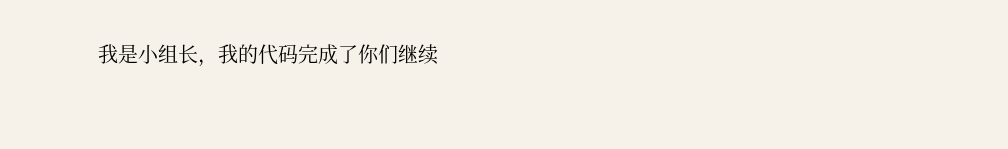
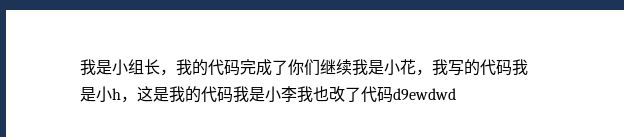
- 我是小组长，我的代码完成了你们继续
+ 我是小组长，我的代码完成了你们继续我是小花，我写的代码我是小h，这是我的代码我是小李我也改了代码d9ewdwd

